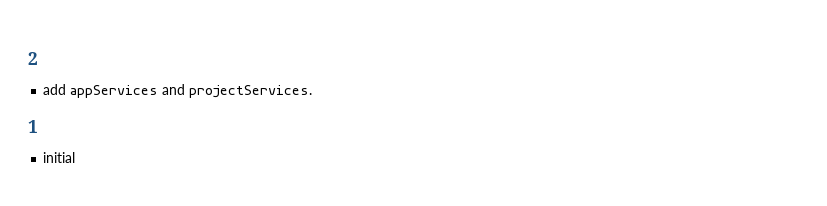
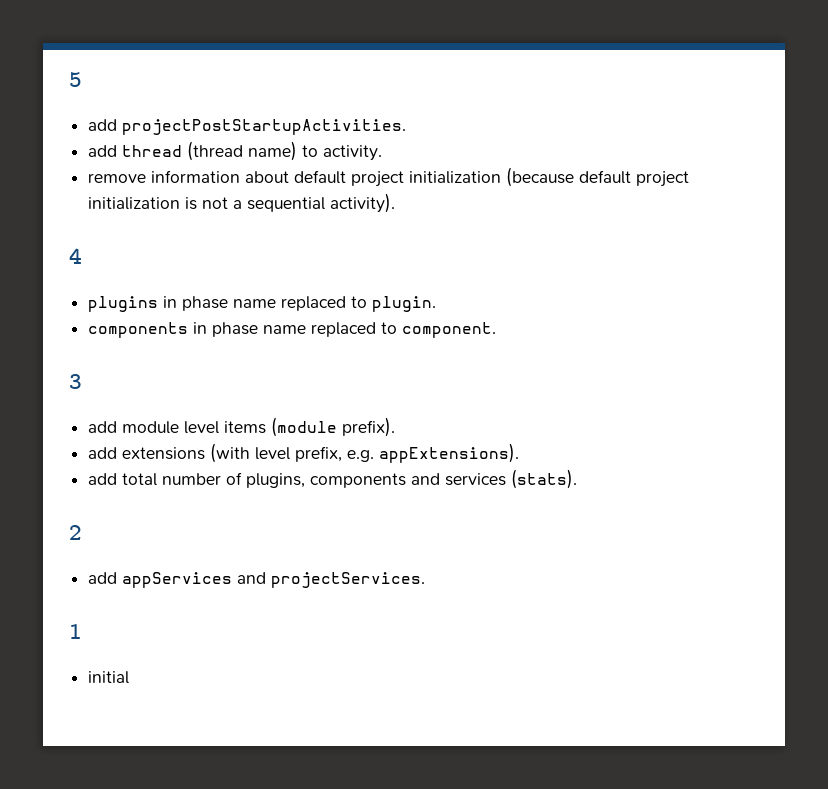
+ 5
+ add projectPostStartupActivities.
+ add thread (thread name) to activity.
+ remove information about default project initialization (because default project initialization is not a sequential activity).
+ 4
+ plugins in phase name replaced to plugin.
+ components in phase name replaced to component.
+ 3
+ add module level items (module prefix).
+ add extensions (with level prefix, e.g. appExtensions).
+ add total number of plugins, components and services (stats).

